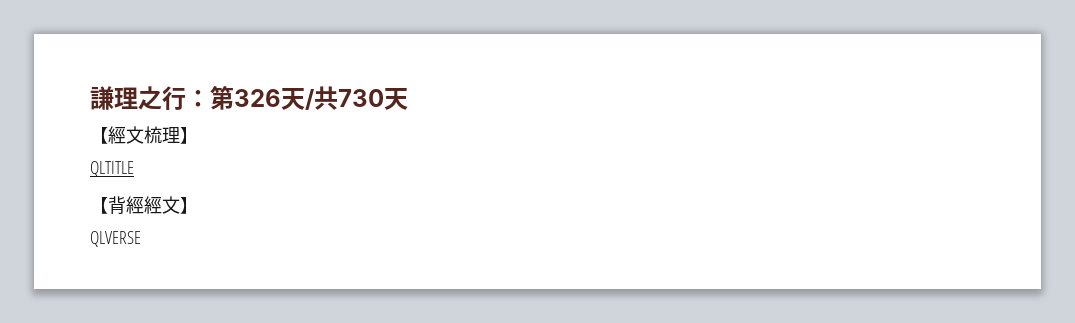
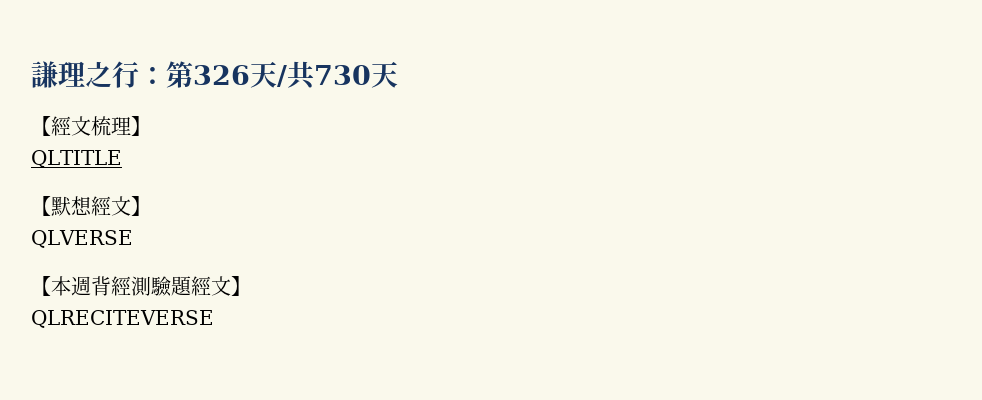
- 【背經經文】
+ 【默想經文】
+ 【本週背經測驗題經文】
+ QLRECITEVERSE

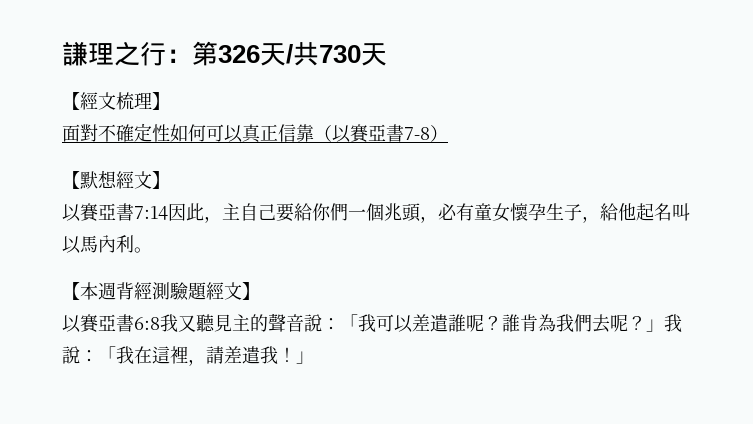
- QLTITLE
+ 面對不確定性如何可以真正信靠（以賽亞書7-8）
  【默想經文】
- QLVERSE
+ 以賽亞書7:14因此，主自己要給你們一個兆頭，必有童女懷孕生子，給他起名叫以馬內利。
- QLRECITEVERSE
+ 以賽亞書6:8我又聽見主的聲音說：「我可以差遣誰呢？誰肯為我們去呢？」我說：「我在這裡，請差遣我！」

